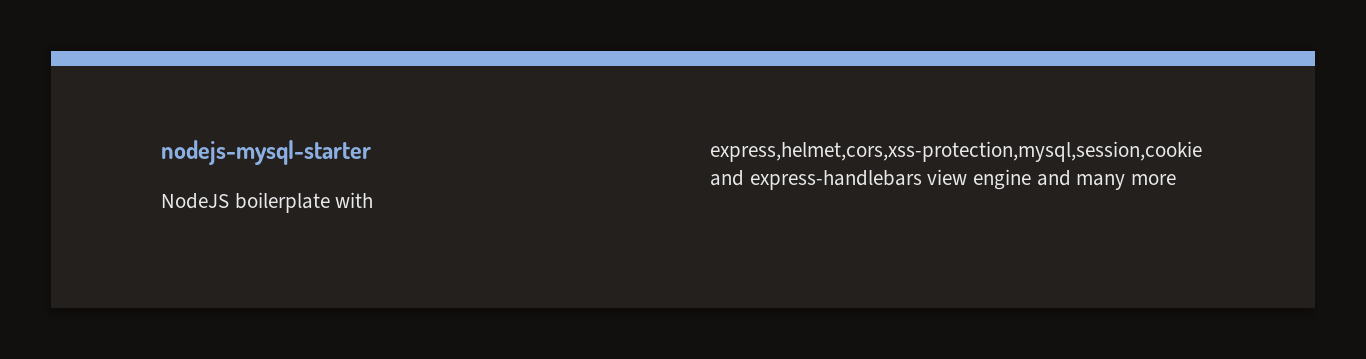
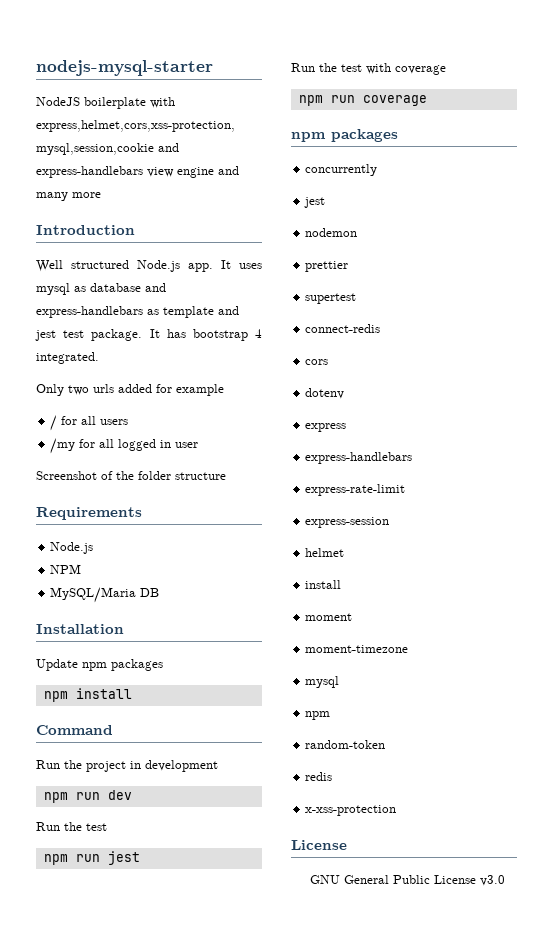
+ Introduction
+ Well structured Node.js app. It uses mysql as database and express-handlebars as template and jest test package. It has bootstrap 4 integrated.
+ Only two urls added for example
+ / for all users
+ /my for all logged in user
+ Screenshot of the folder structure
+ Requirements
+ Node.js
+ NPM
+ MySQL/Maria DB
+ Installation
+ Update npm packages
+ npm install
+ Command
+ Run the project in development
+ npm run dev
+ Run the test
+ npm run jest
+ Run the test with coverage
+ npm run coverage
+ npm packages
+ concurrently
+ jest
+ nodemon
+ prettier
+ supertest
+ connect-redis
+ cors
+ dotenv
+ express
+ express-handlebars
+ express-rate-limit
+ express-session
+ helmet
+ install
+ moment
+ moment-timezone
+ mysql
+ npm
+ random-token
+ redis
+ x-xss-protection
+ License
+ GNU General Public License v3.0

